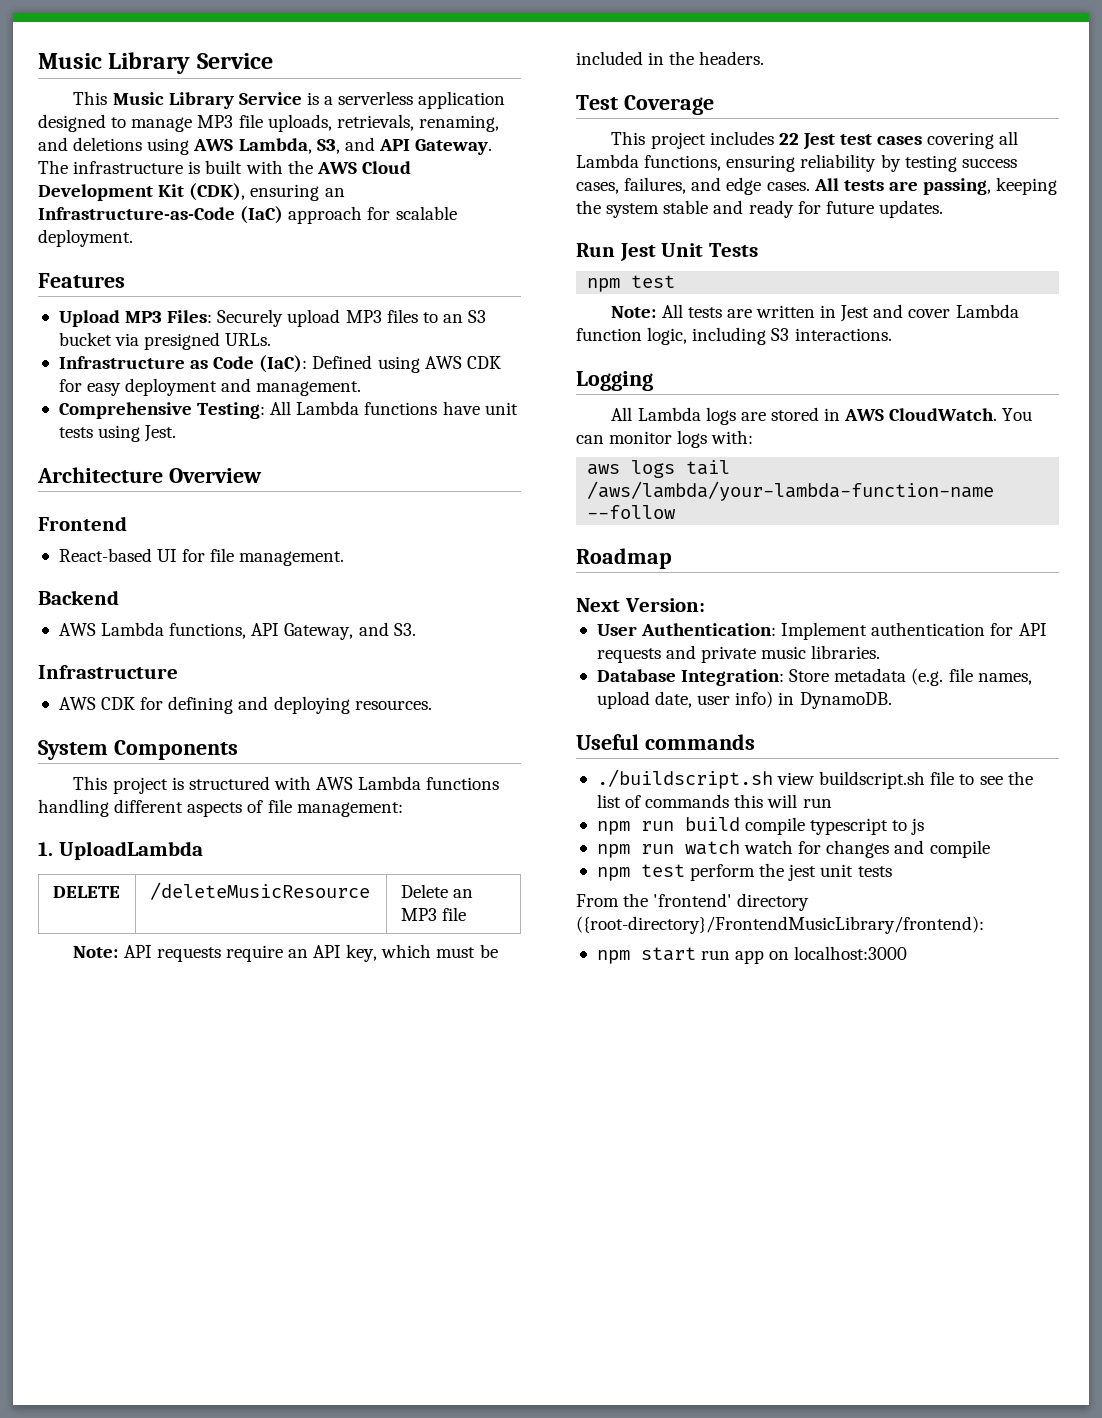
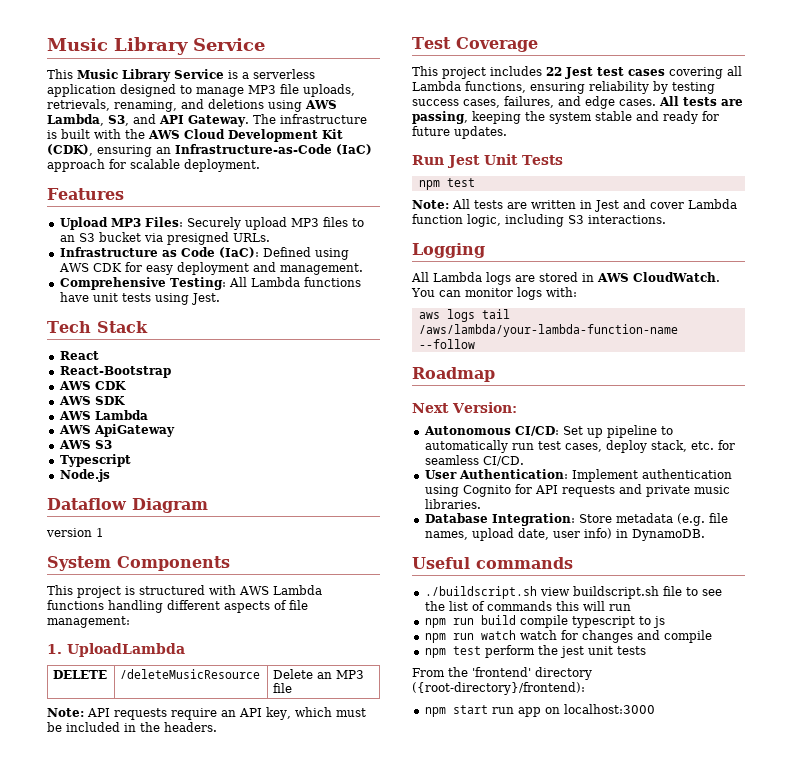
- Architecture Overview
- Frontend
- React-based UI for file management.
- Backend
- AWS Lambda functions, API Gateway, and S3.
- Infrastructure
- AWS CDK for defining and deploying resources.
+ Tech Stack
+ React
+ React-Bootstrap
+ AWS CDK
+ AWS SDK
+ AWS Lambda
+ AWS ApiGateway
+ AWS S3
+ Typescript
+ Node.js
+ Dataflow Diagram
+ version 1
+ Autonomous CI/CD: Set up pipeline to automatically run test cases, deploy stack, etc. for seamless CI/CD.
- User Authentication: Implement authentication for API requests and private music libraries.
+ User Authentication: Implement authentication using Cognito for API requests and private music libraries.
- From the 'frontend' directory ({root-directory}/FrontendMusicLibrary/frontend):
+ From the 'frontend' directory ({root-directory}/frontend):

